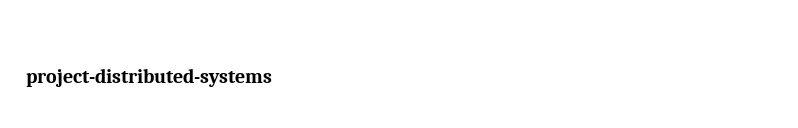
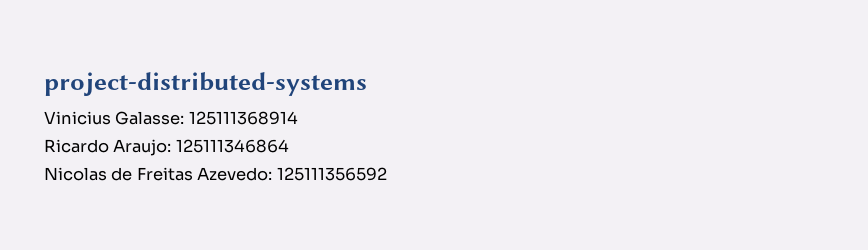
+ Vinicius Galasse: 125111368914
+ Ricardo Araujo: 125111346864
+ Nicolas de Freitas Azevedo: 125111356592

